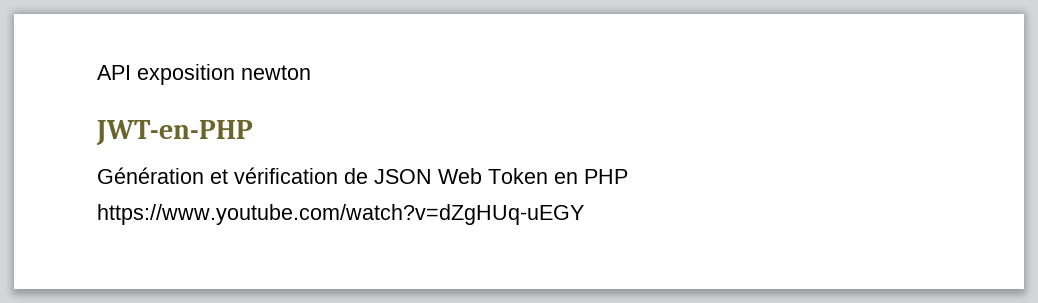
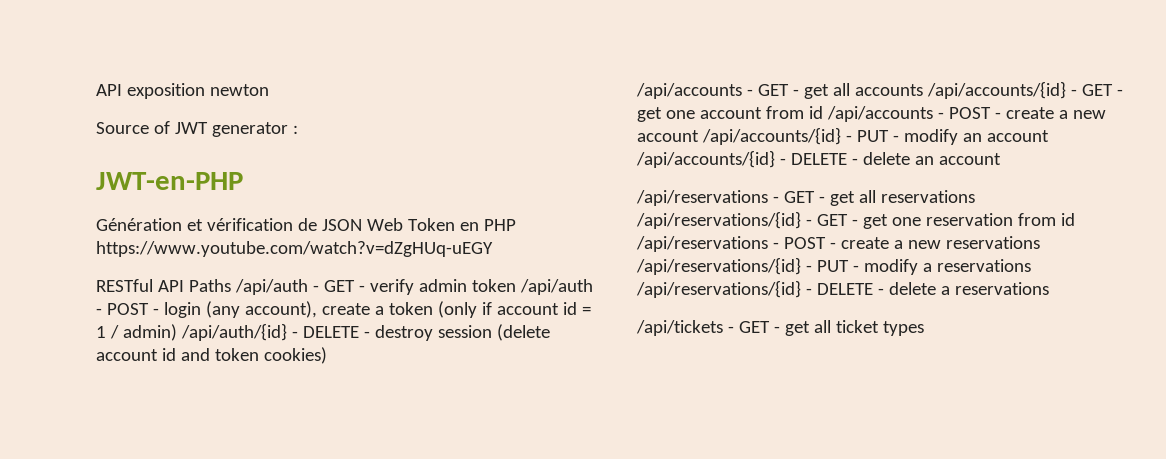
+ Source of JWT generator :
+ RESTful API Paths /api/auth - GET - verify admin token /api/auth - POST - login (any account), create a token (only if account id = 1 / admin) /api/auth/{id} - DELETE - destroy session (delete account id and token cookies)
+ /api/accounts - GET - get all accounts /api/accounts/{id} - GET - get one account from id /api/accounts - POST - create a new account /api/accounts/{id} - PUT - modify an account /api/accounts/{id} - DELETE - delete an account
+ /api/reservations - GET - get all reservations /api/reservations/{id} - GET - get one reservation from id /api/reservations - POST - create a new reservations /api/reservations/{id} - PUT - modify a reservations /api/reservations/{id} - DELETE - delete a reservations
+ /api/tickets - GET - get all ticket types

